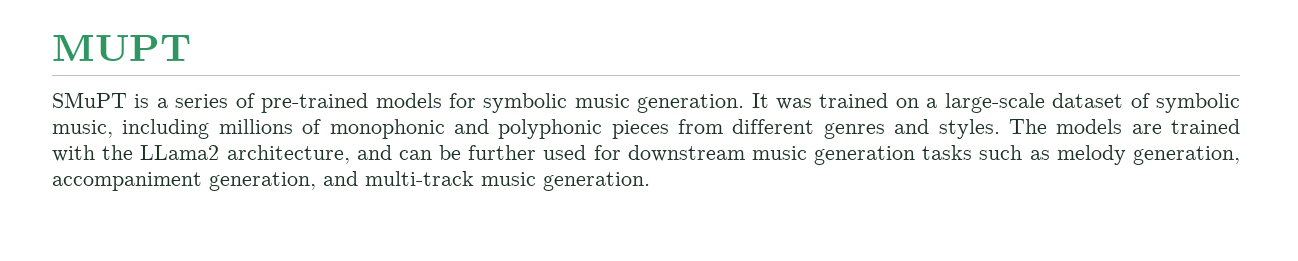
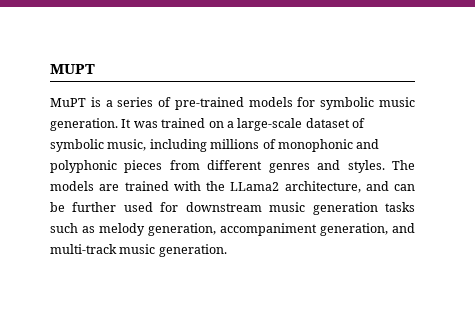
- SMuPT is a series of pre-trained models for symbolic music generation.
+ MuPT is a series of pre-trained models for symbolic music generation.

